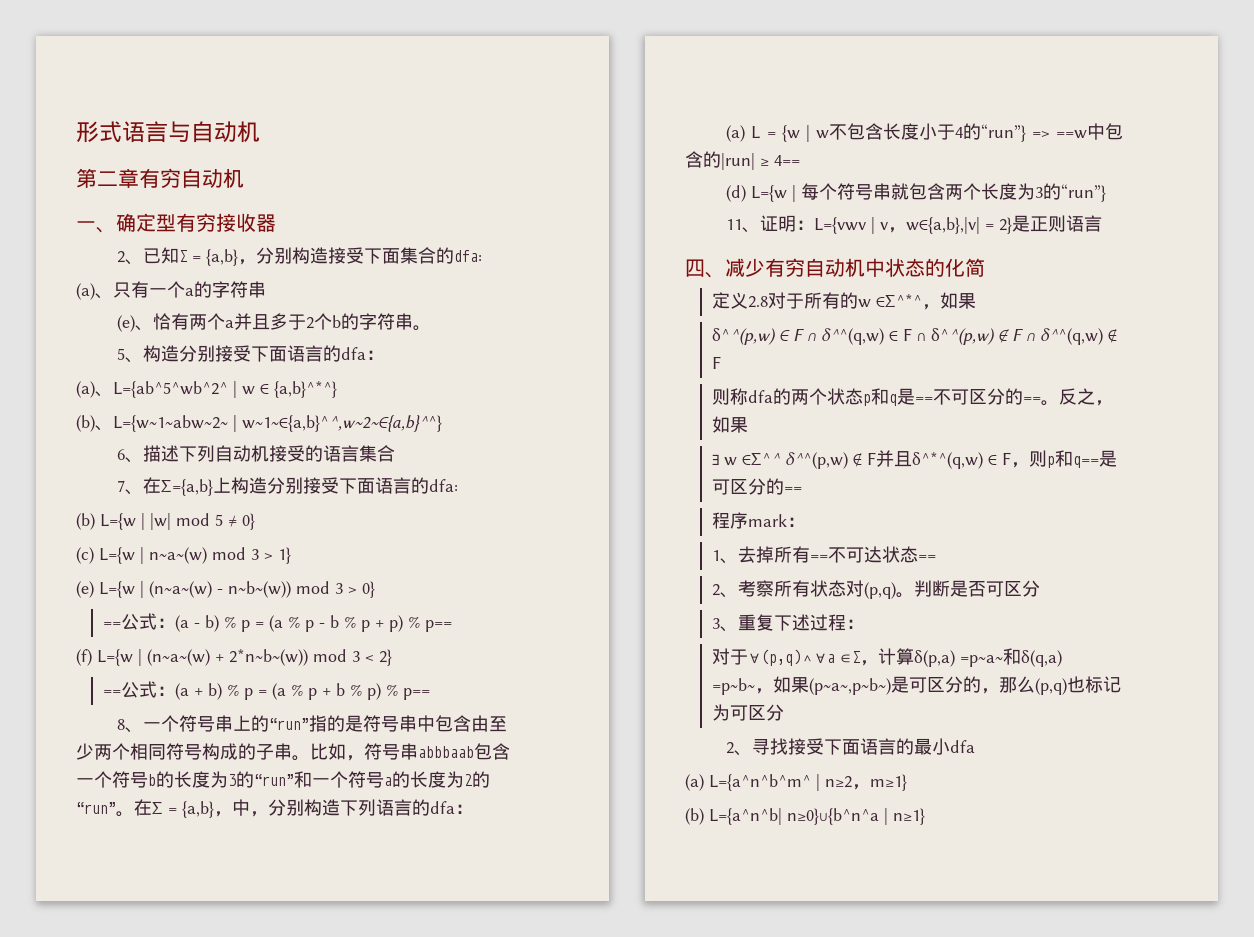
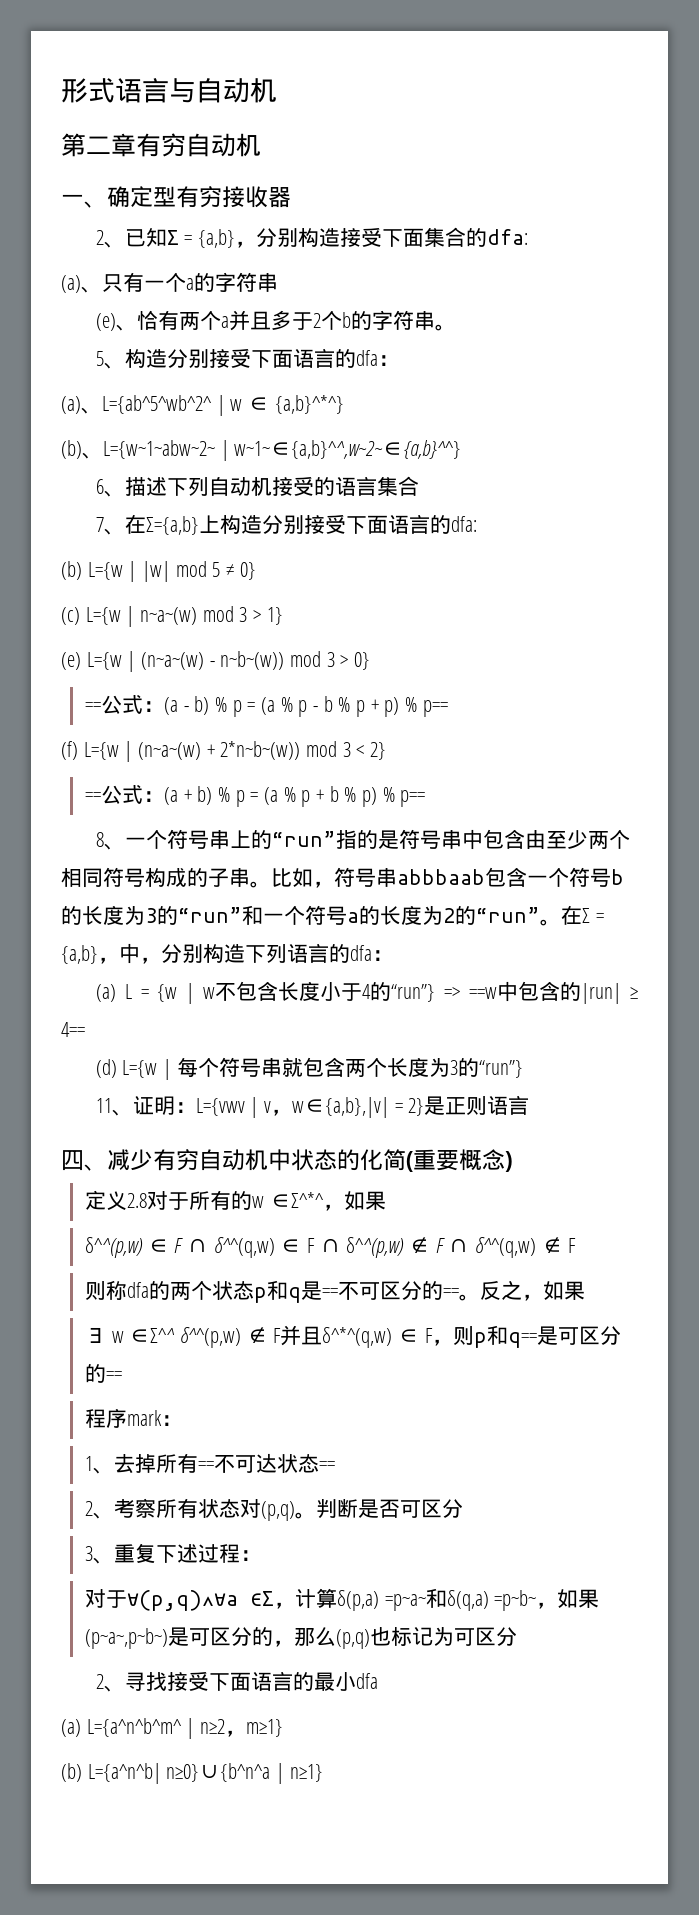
- 四、减少有穷自动机中状态的化简
+ 四、减少有穷自动机中状态的化简(重要概念)

